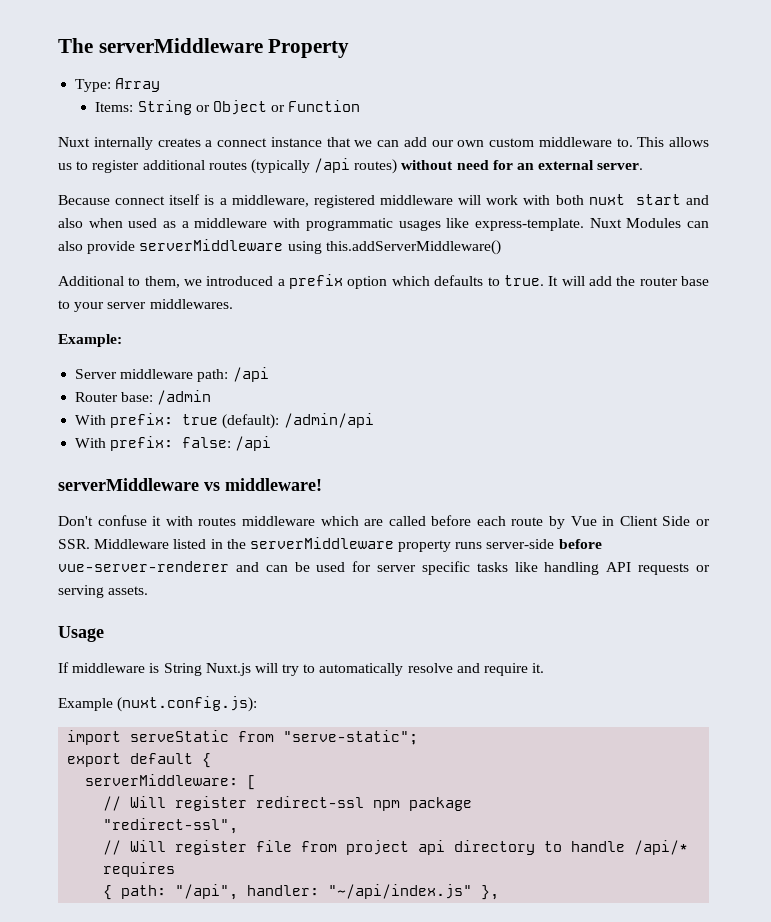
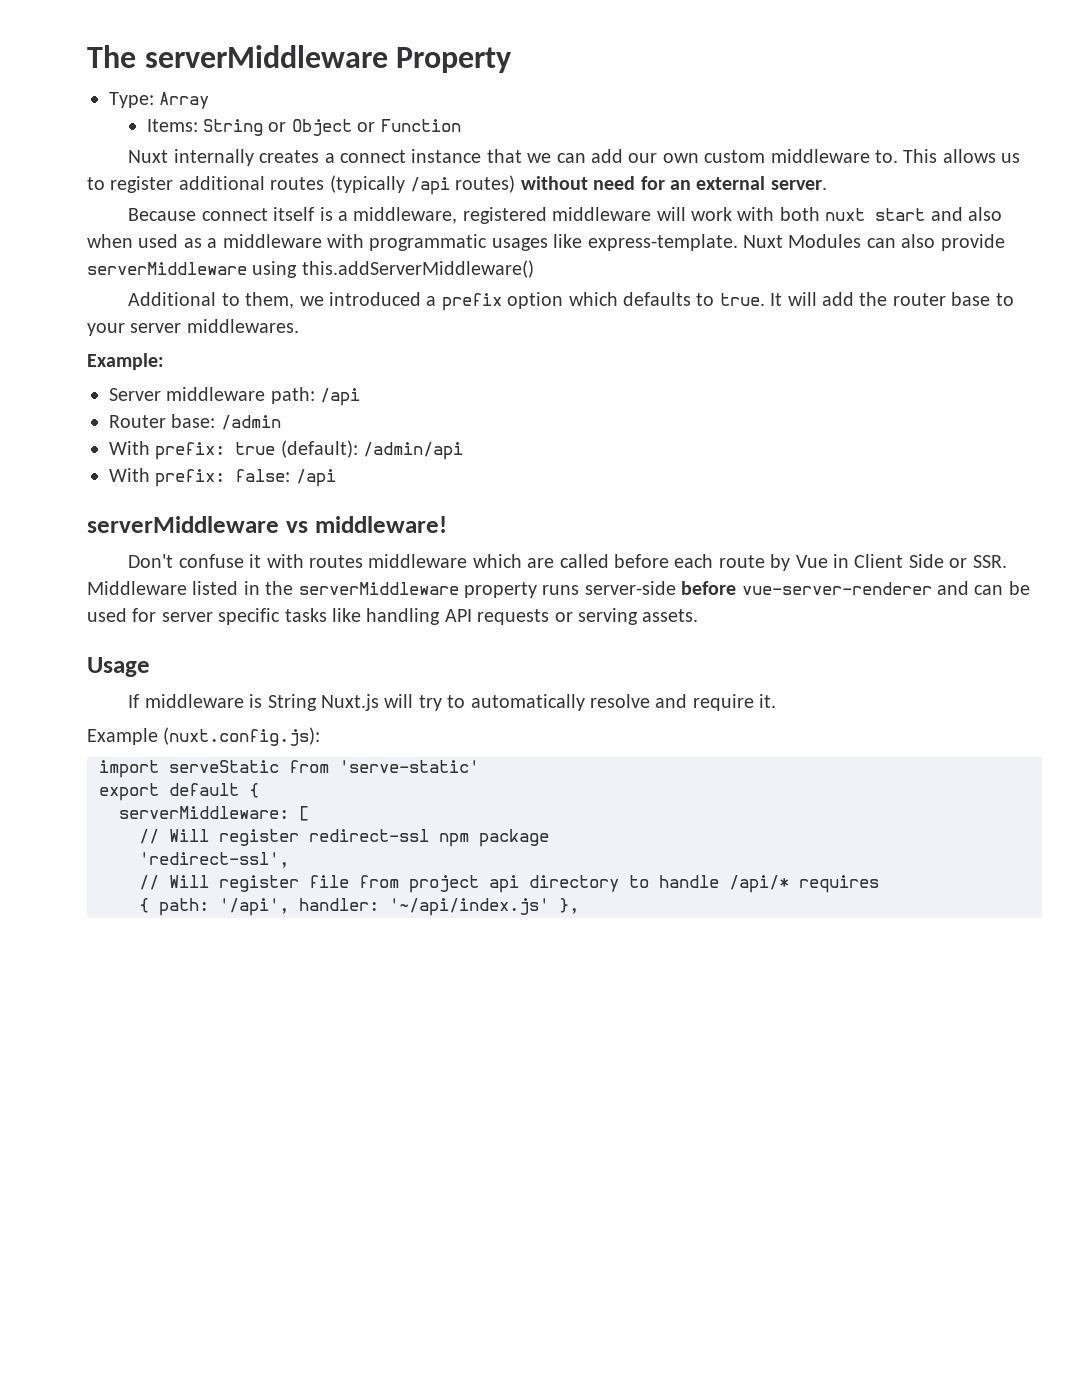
- import serveStatic from "serve-static";
+ import serveStatic from 'serve-static'
- "redirect-ssl",
+ 'redirect-ssl',
- { path: "/api", handler: "~/api/index.js" },
+ { path: '/api', handler: '~/api/index.js' },

